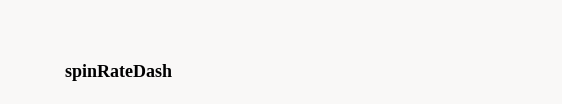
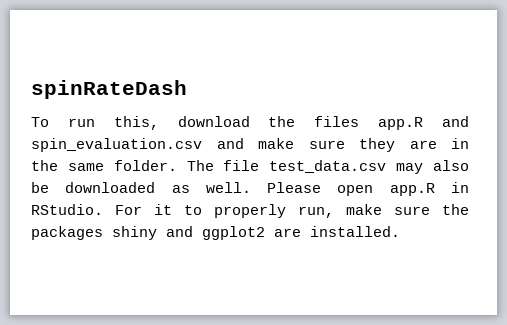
+ To run this, download the files app.R and spin_evaluation.csv and make sure they are in the same folder. The file test_data.csv may also be downloaded as well. Please open app.R in RStudio. For it to properly run, make sure the packages shiny and ggplot2 are installed.

